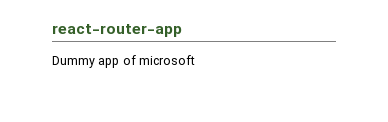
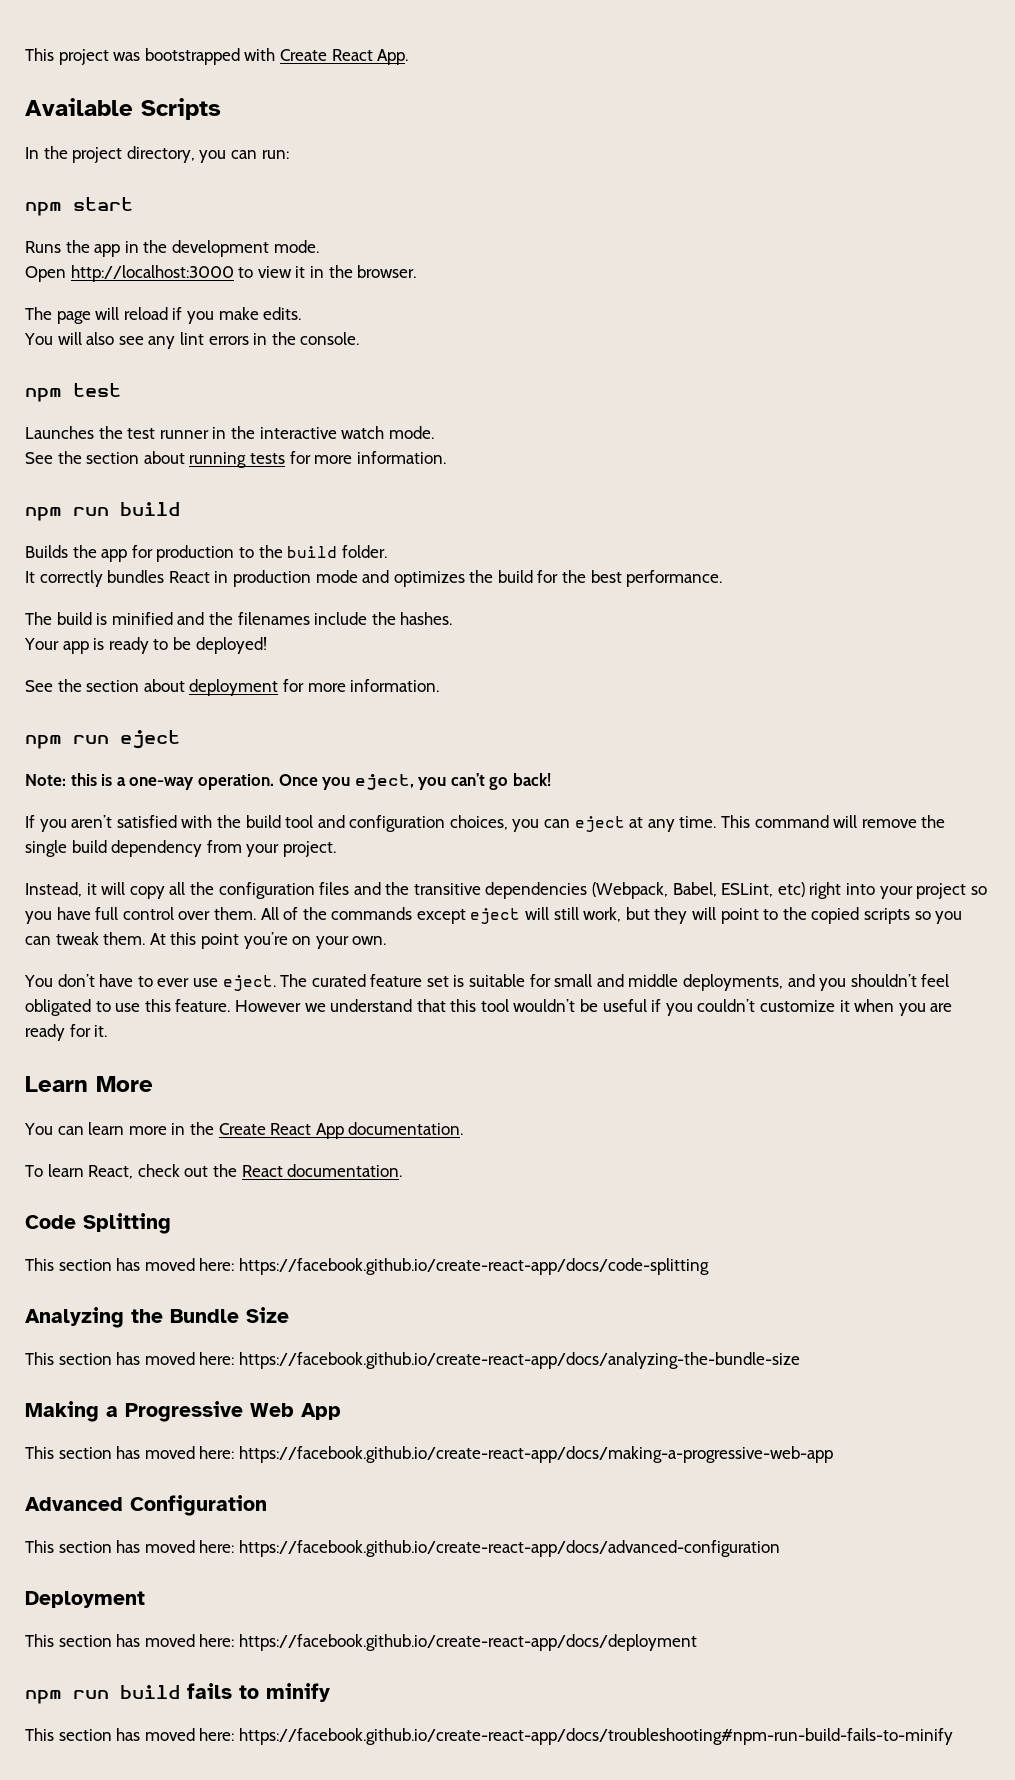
- react-router-app
- Dummy app of microsoft
+ This project was bootstrapped with Create React App.
+ Available Scripts
+ In the project directory, you can run:
+ npm start
+ Runs the app in the development mode.
+ Open http://localhost:3000 to view it in the browser.
+ The page will reload if you make edits.
+ You will also see any lint errors in the console.
+ npm test
+ Launches the test runner in the interactive watch mode.
+ See the section about running tests for more information.
+ npm run build
+ Builds the app for production to the build folder.
+ It correctly bundles React in production mode and optimizes the build for the best performance.
+ The build is minified and the filenames include the hashes.
+ Your app is ready to be deployed!
+ See the section about deployment for more information.
+ npm run eject
+ Note: this is a one-way operation. Once you eject, you can’t go back!
+ If you aren’t satisfied with the build tool and configuration choices, you can eject at any time. This command will remove the single build dependency from your project.
+ Instead, it will copy all the configuration files and the transitive dependencies (Webpack, Babel, ESLint, etc) right into your project so you have full control over them. All of the commands except eject will still work, but they will point to the copied scripts so you can tweak them. At this point you’re on your own.
+ You don’t have to ever use eject. The curated feature set is suitable for small and middle deployments, and you shouldn’t feel obligated to use this feature. However we understand that this tool wouldn’t be useful if you couldn’t customize it when you are ready for it.
+ Learn More
+ You can learn more in the Create React App documentation.
+ To learn React, check out the React documentation.
+ Code Splitting
+ This section has moved here: https://facebook.github.io/create-react-app/docs/code-splitting
+ Analyzing the Bundle Size
+ This section has moved here: https://facebook.github.io/create-react-app/docs/analyzing-the-bundle-size
+ Making a Progressive Web App
+ This section has moved here: https://facebook.github.io/create-react-app/docs/making-a-progressive-web-app
+ Advanced Configuration
+ This section has moved here: https://facebook.github.io/create-react-app/docs/advanced-configuration
+ Deployment
+ This section has moved here: https://facebook.github.io/create-react-app/docs/deployment
+ npm run build fails to minify
+ This section has moved here: https://facebook.github.io/create-react-app/docs/troubleshooting#npm-run-build-fails-to-minify

